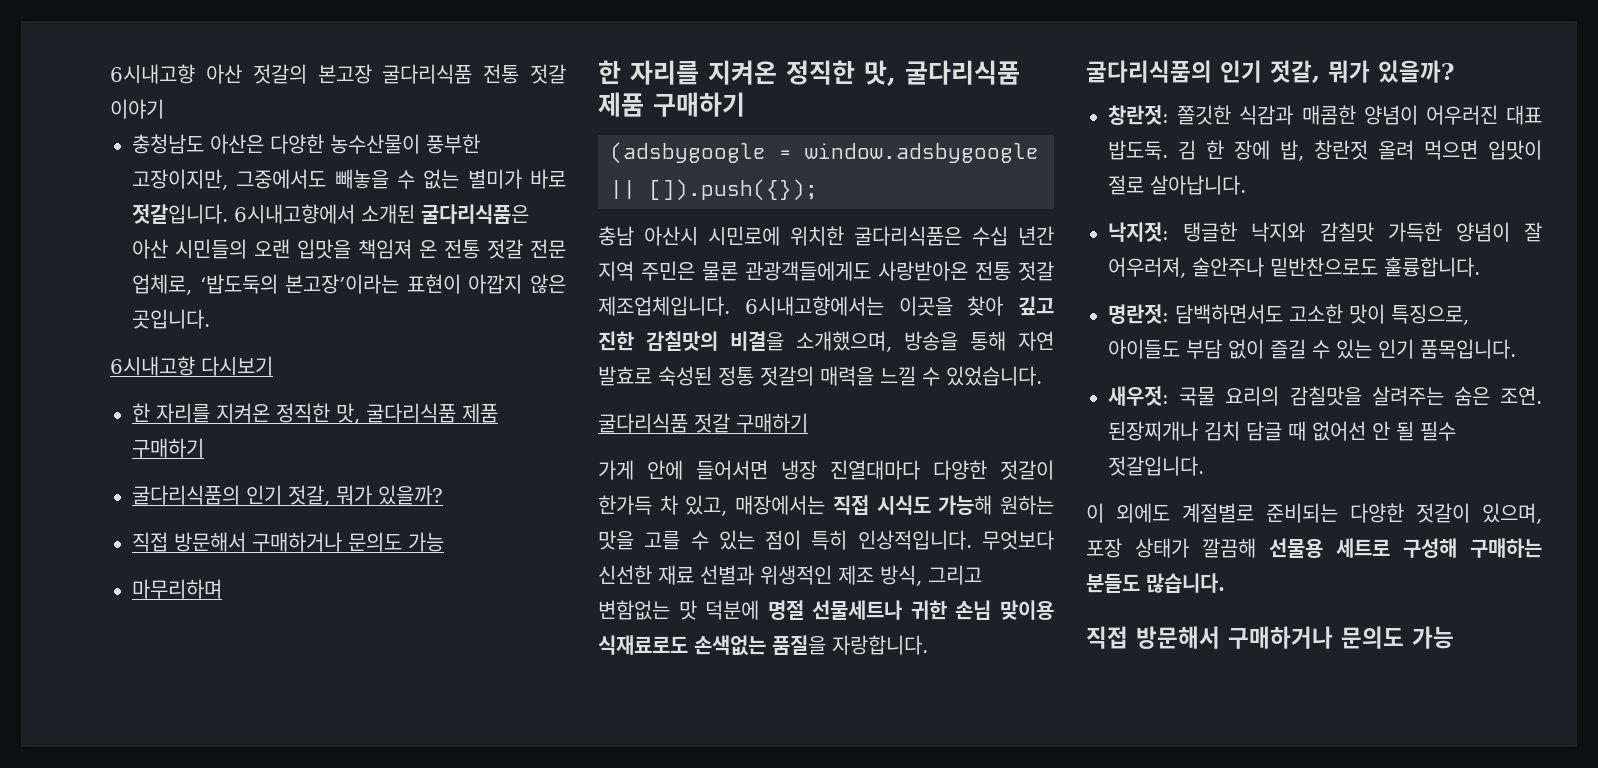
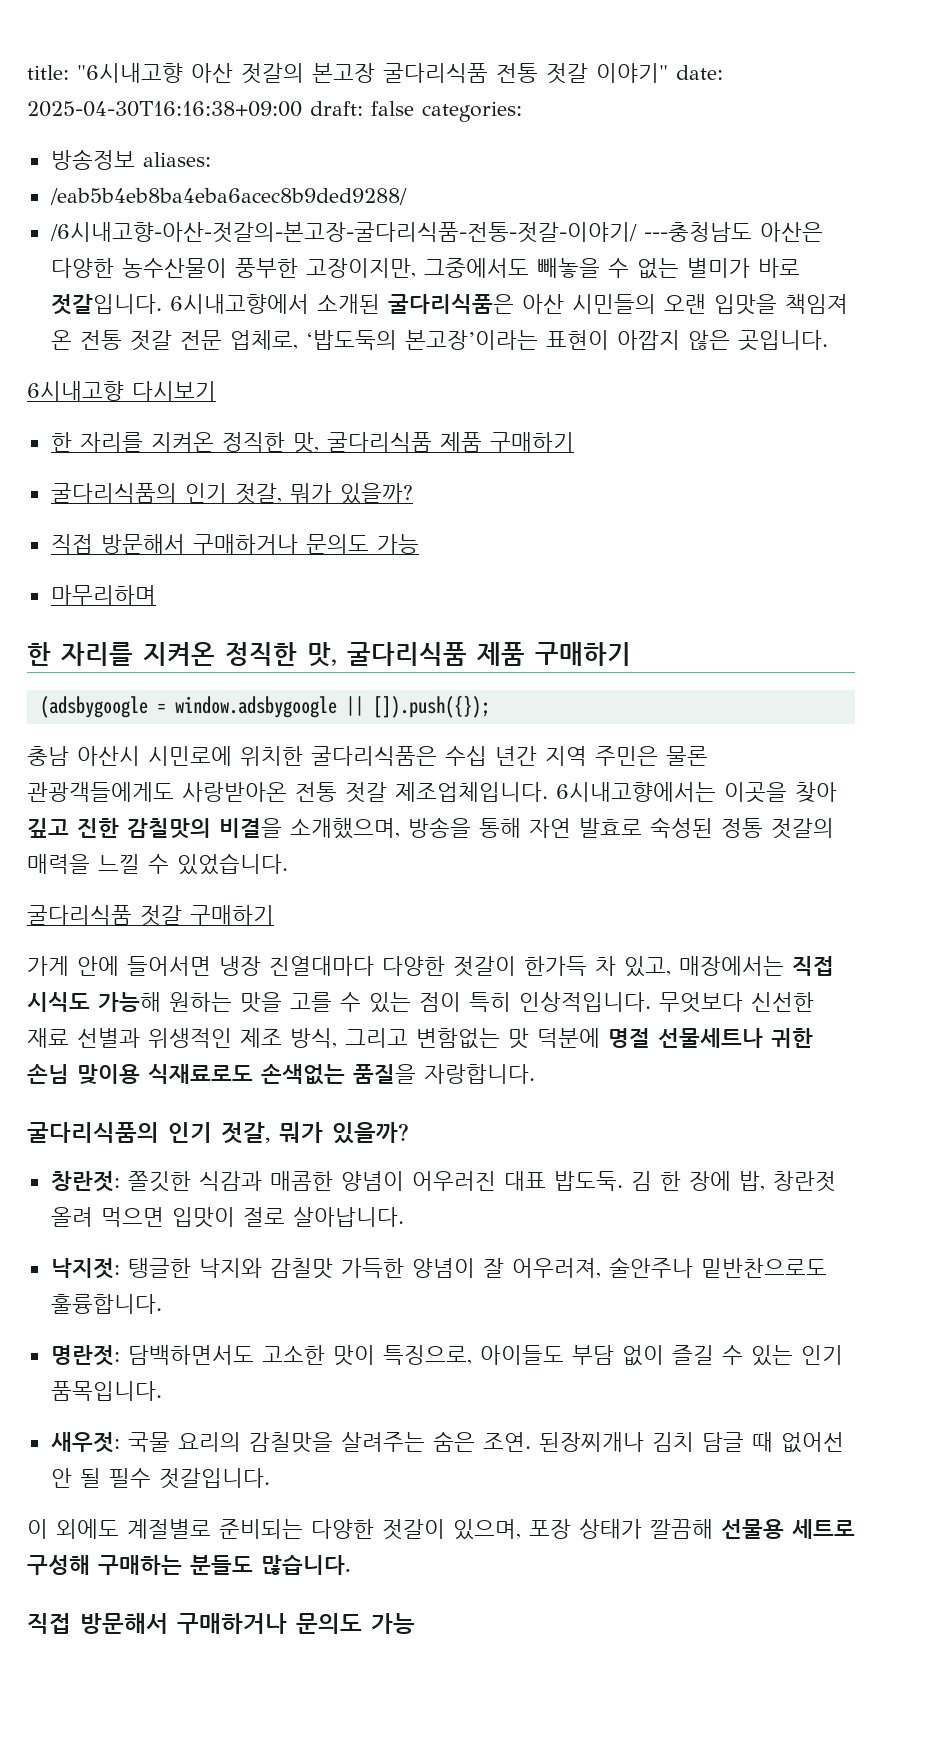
- 6시내고향 아산 젓갈의 본고장 굴다리식품 전통 젓갈 이야기
- 충청남도 아산은 다양한 농수산물이 풍부한 고장이지만, 그중에서도 빼놓을 수 없는 별미가 바로 젓갈입니다.
+ title: "6시내고향 아산 젓갈의 본고장 굴다리식품 전통 젓갈 이야기" date: 2025-04-30T16:16:38+09:00 draft: false categories:
+ 방송정보 aliases:
+ /eab5b4eb8ba4eba6acec8b9ded9288/
+ /6시내고향-아산-젓갈의-본고장-굴다리식품-전통-젓갈-이야기/ ---충청남도 아산은 다양한 농수산물이 풍부한 고장이지만, 그중에서도 빼놓을 수 없는 별미가 바로 젓갈입니다.

